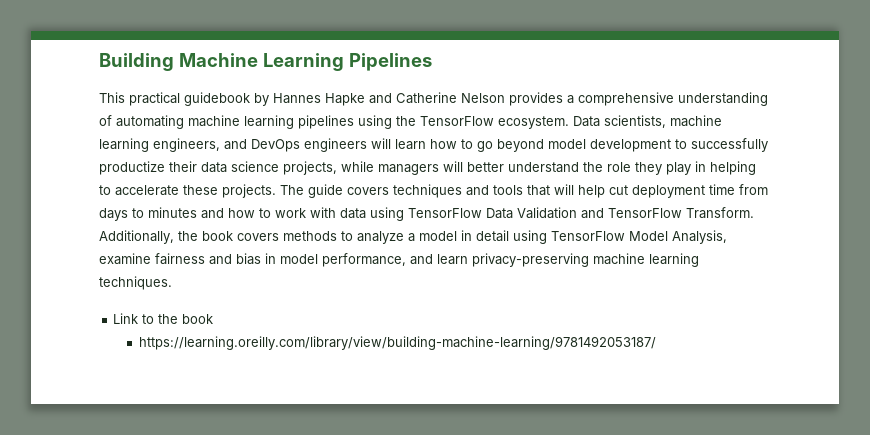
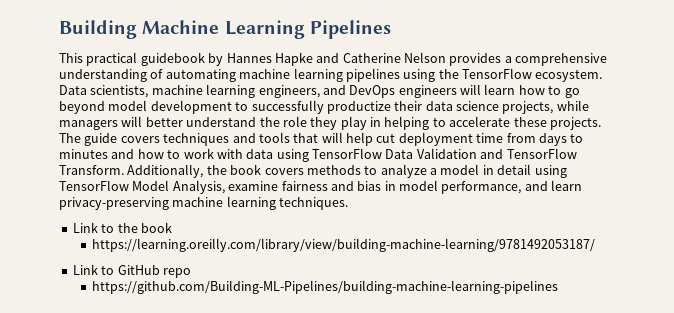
+ Link to GitHub repo
+ https://github.com/Building-ML-Pipelines/building-machine-learning-pipelines

